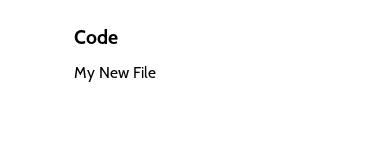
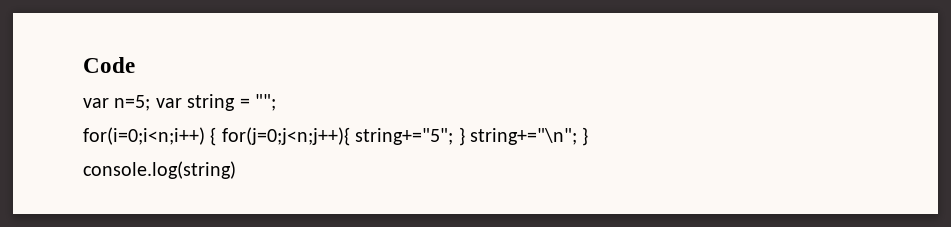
- My New File
+ var n=5; var string = "";
+ for(i=0;i<n;i++) { for(j=0;j<n;j++){ string+="5"; } string+="\n"; }
+ console.log(string)

